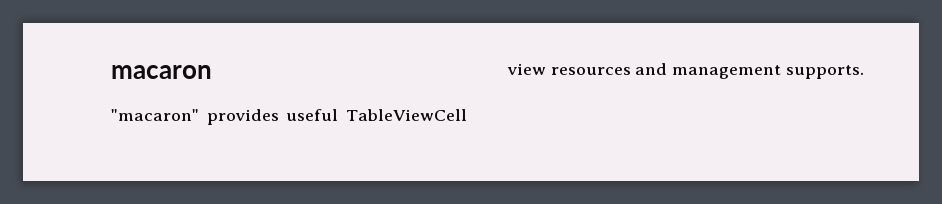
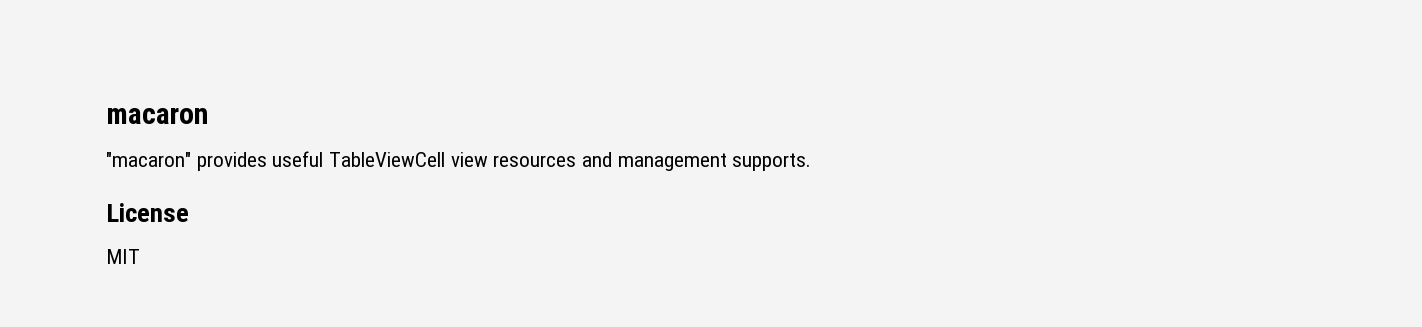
+ License
+ MIT

